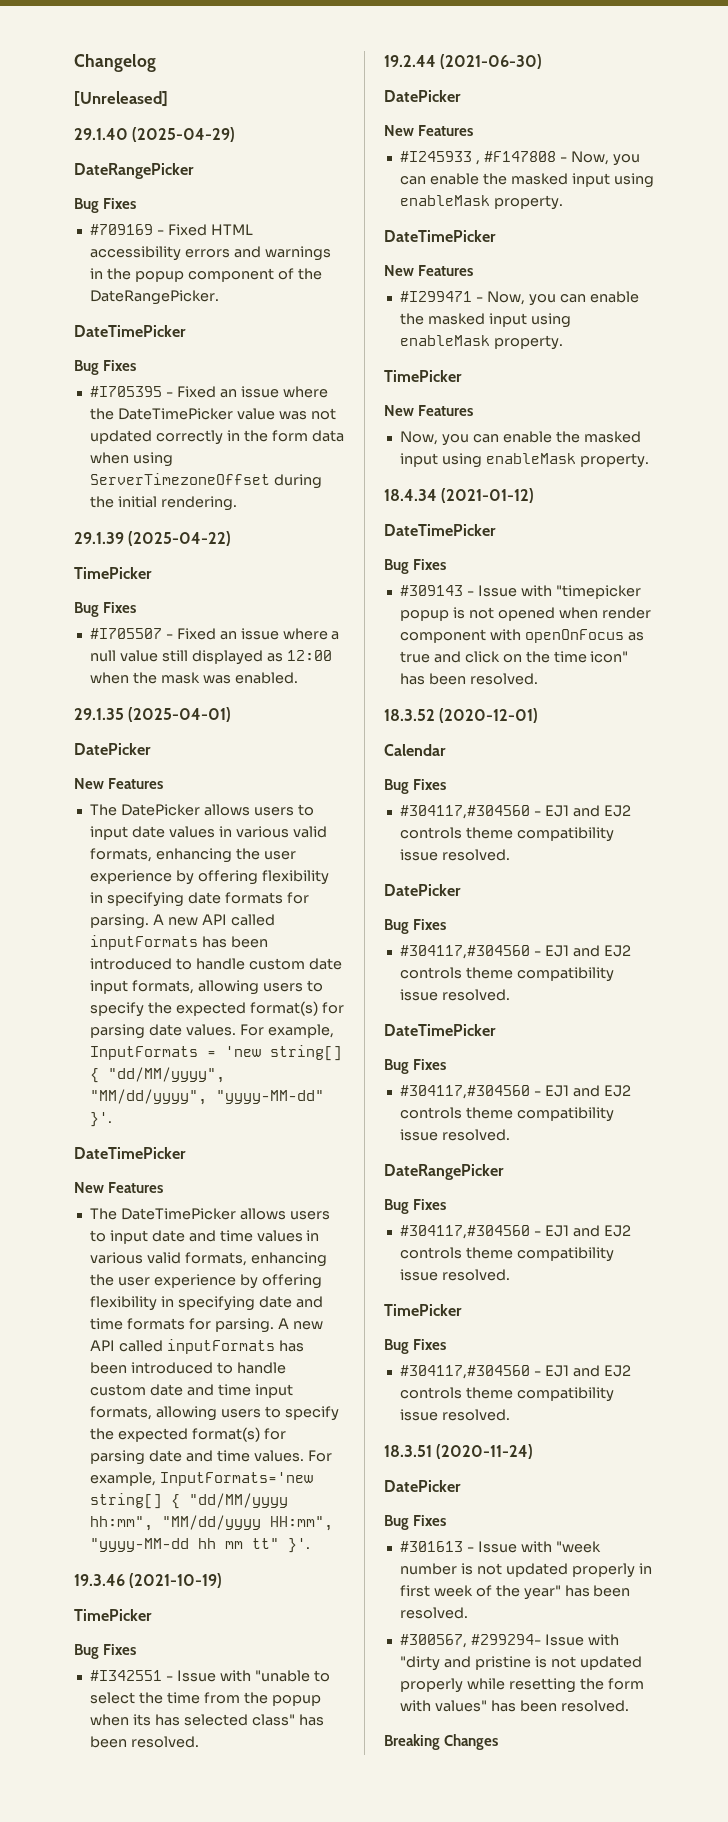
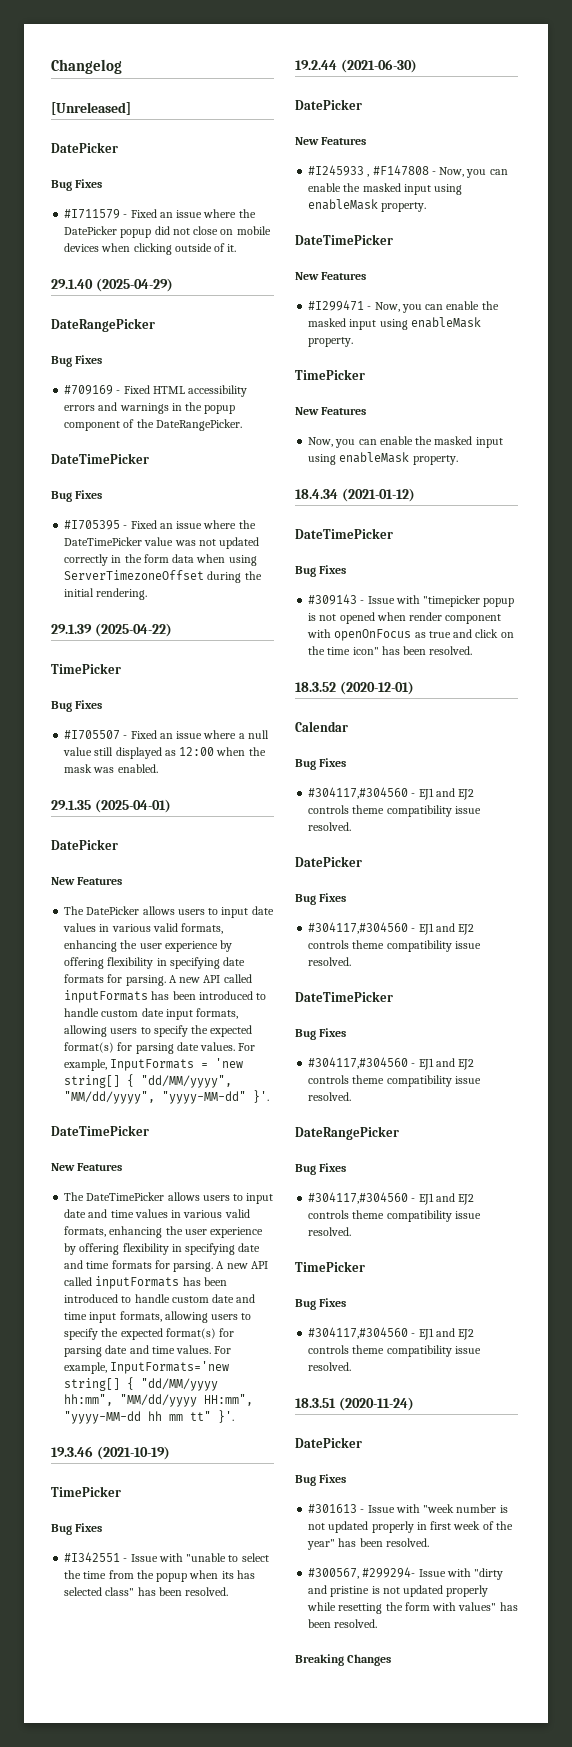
  [Unreleased]
+ DatePicker
+ Bug Fixes
+ #I711579 - Fixed an issue where the DatePicker popup did not close on mobile devices when clicking outside of it.

